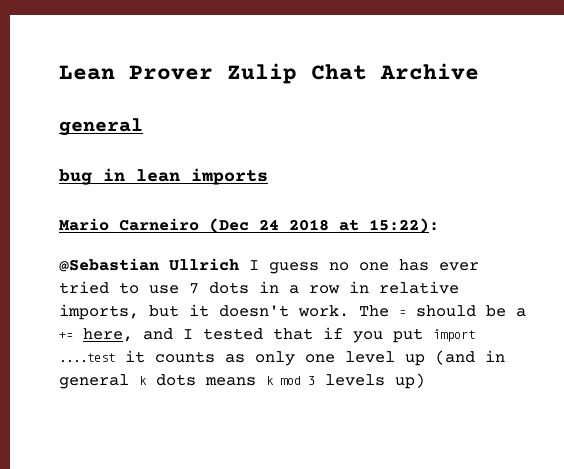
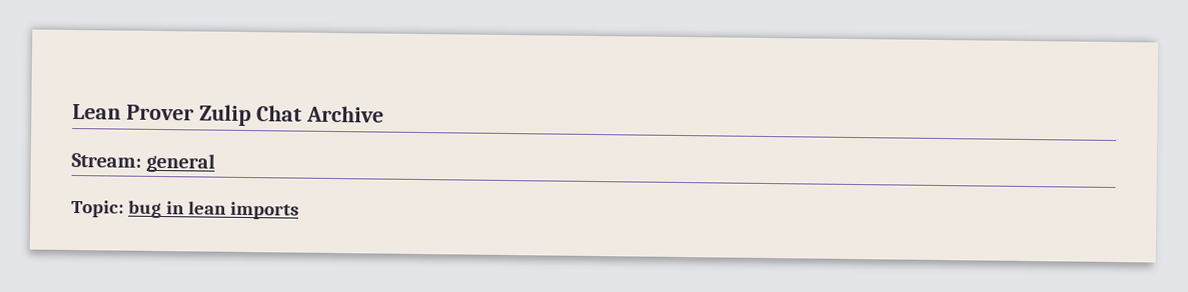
  Lean Prover Zulip Chat Archive
- general
+ Stream: general
- bug in lean imports
+ Topic: bug in lean imports
- Mario Carneiro (Dec 24 2018 at 15:22):
- @Sebastian Ullrich I guess no one has ever tried to use 7 dots in a row in relative imports, but it doesn't work. The = should be a += here, and I tested that if you put import ....test it counts as only one level up (and in general k dots means k mod 3 levels up)

